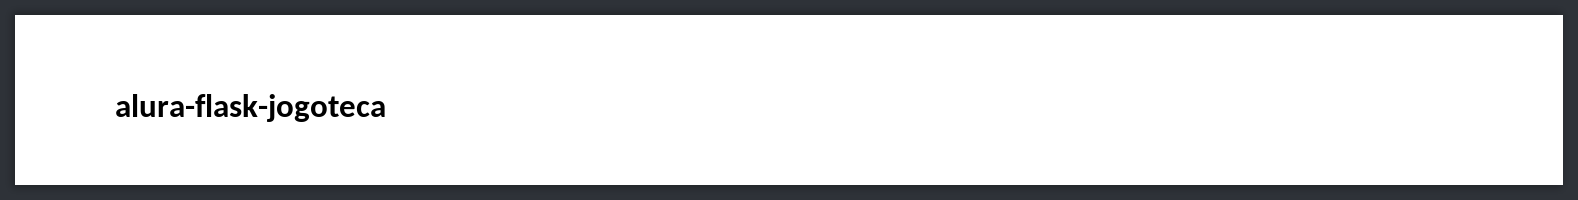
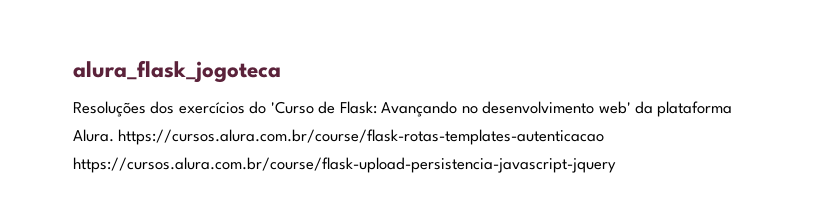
- alura-flask-jogoteca
+ alura_flask_jogoteca
+ Resoluções dos exercícios do 'Curso de Flask: Avançando no desenvolvimento web' da plataforma Alura. https://cursos.alura.com.br/course/flask-rotas-templates-autenticacao https://cursos.alura.com.br/course/flask-upload-persistencia-javascript-jquery

